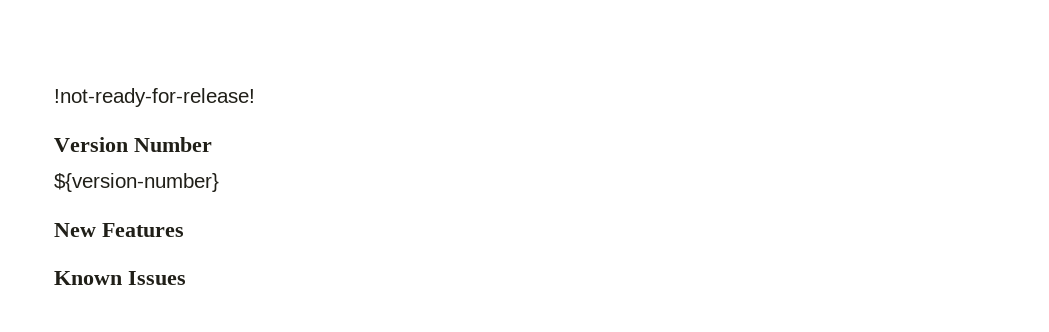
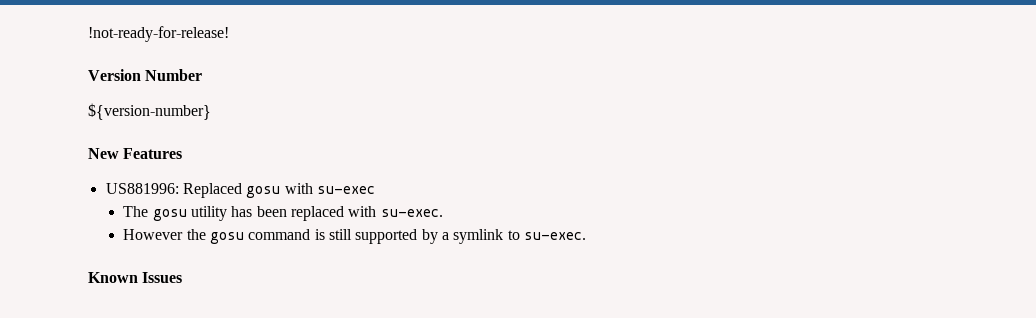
+ US881996: Replaced gosu with su-exec
+ The gosu utility has been replaced with su-exec.
+ However the gosu command is still supported by a symlink to su-exec.

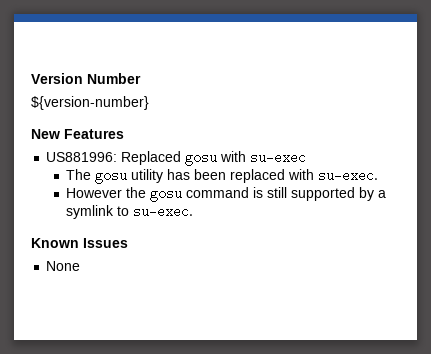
- !not-ready-for-release!
+ None

